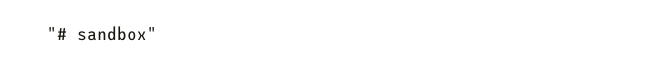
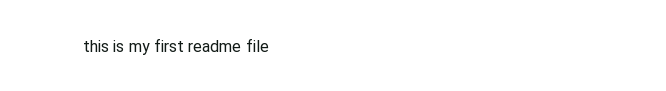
- "# sandbox"
+ this is my first readme file

